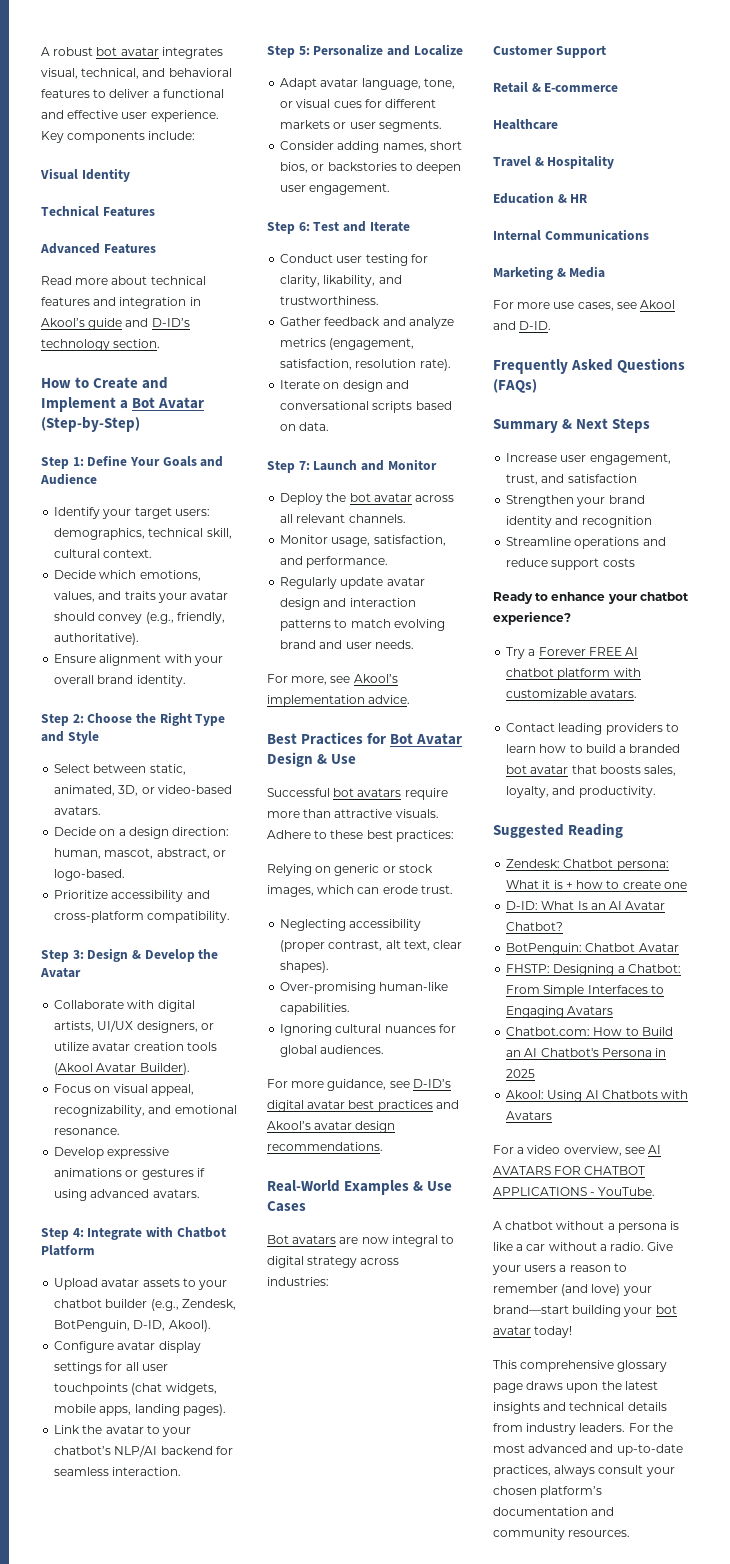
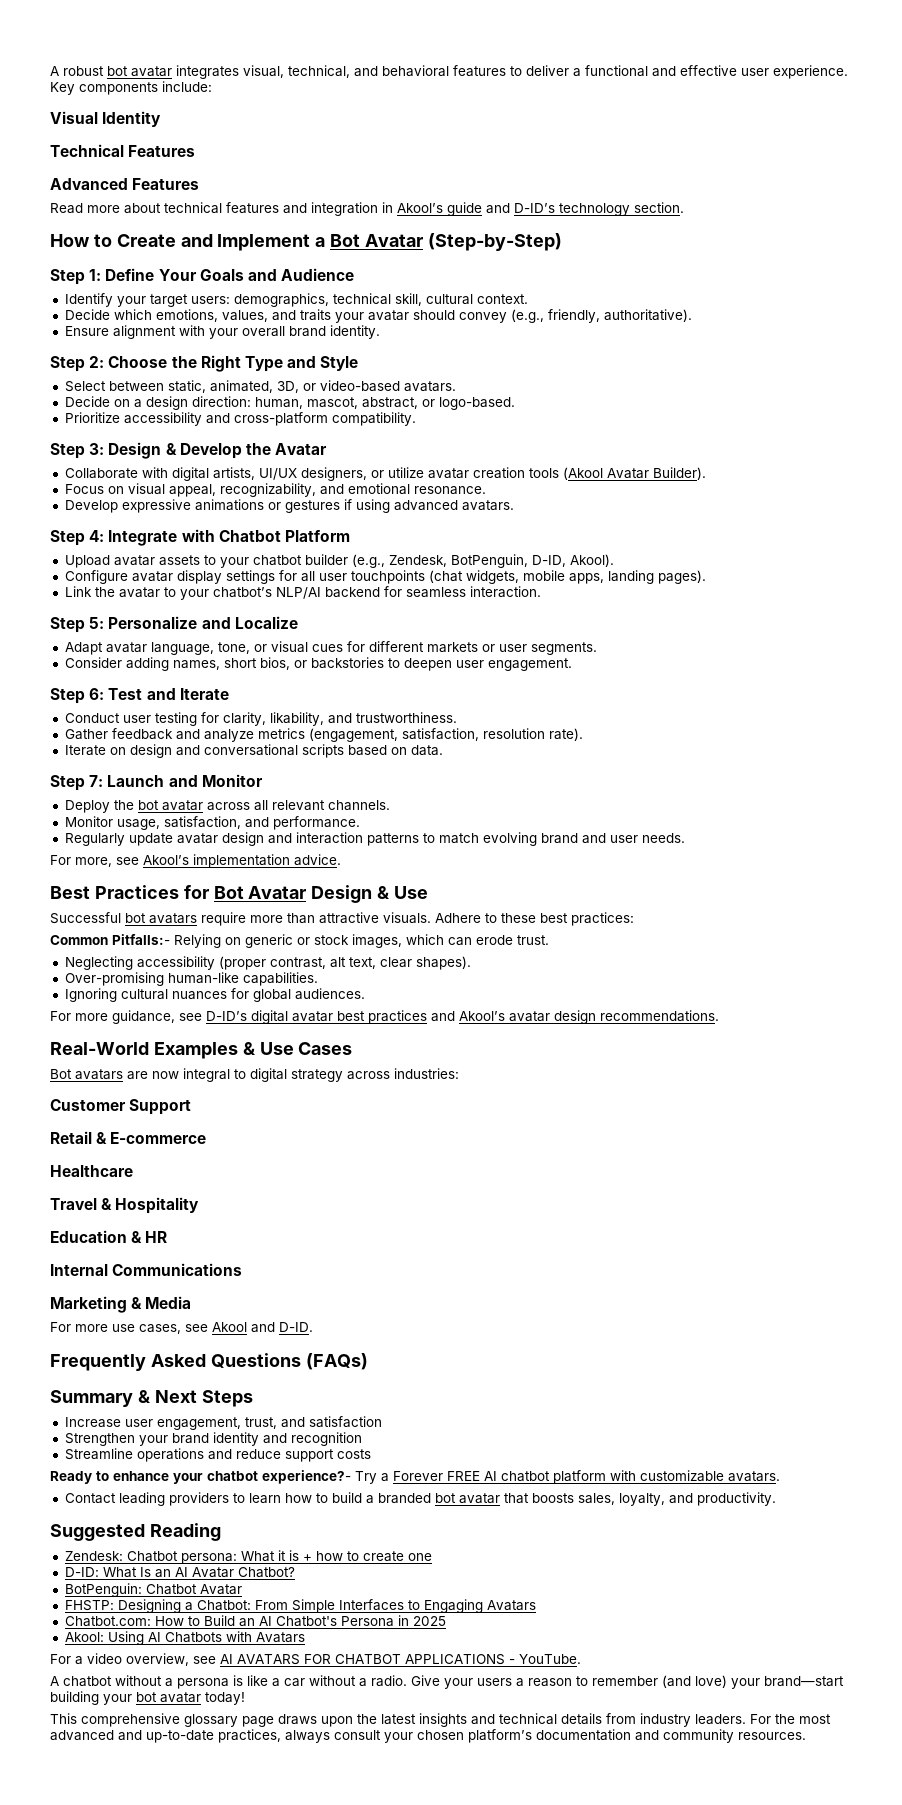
- Relying on generic or stock images, which can erode trust.
+ Common Pitfalls:- Relying on generic or stock images, which can erode trust.
- Ready to enhance your chatbot experience?
- Try a Forever FREE AI chatbot platform with customizable avatars.
+ Ready to enhance your chatbot experience?- Try a Forever FREE AI chatbot platform with customizable avatars.

